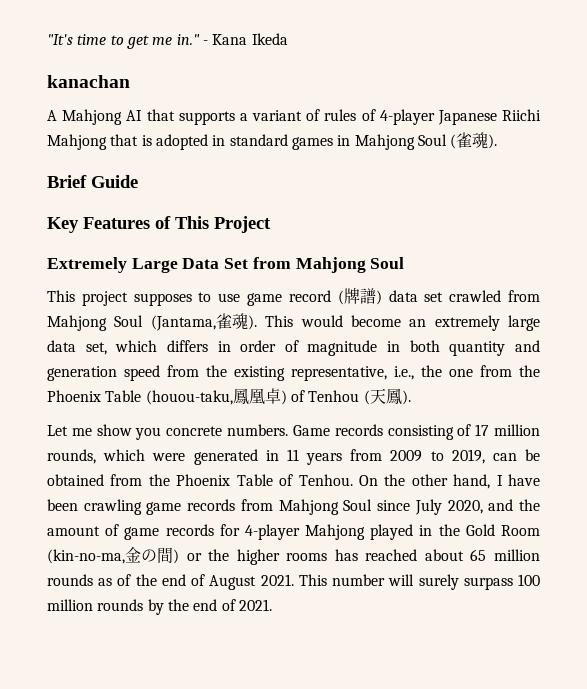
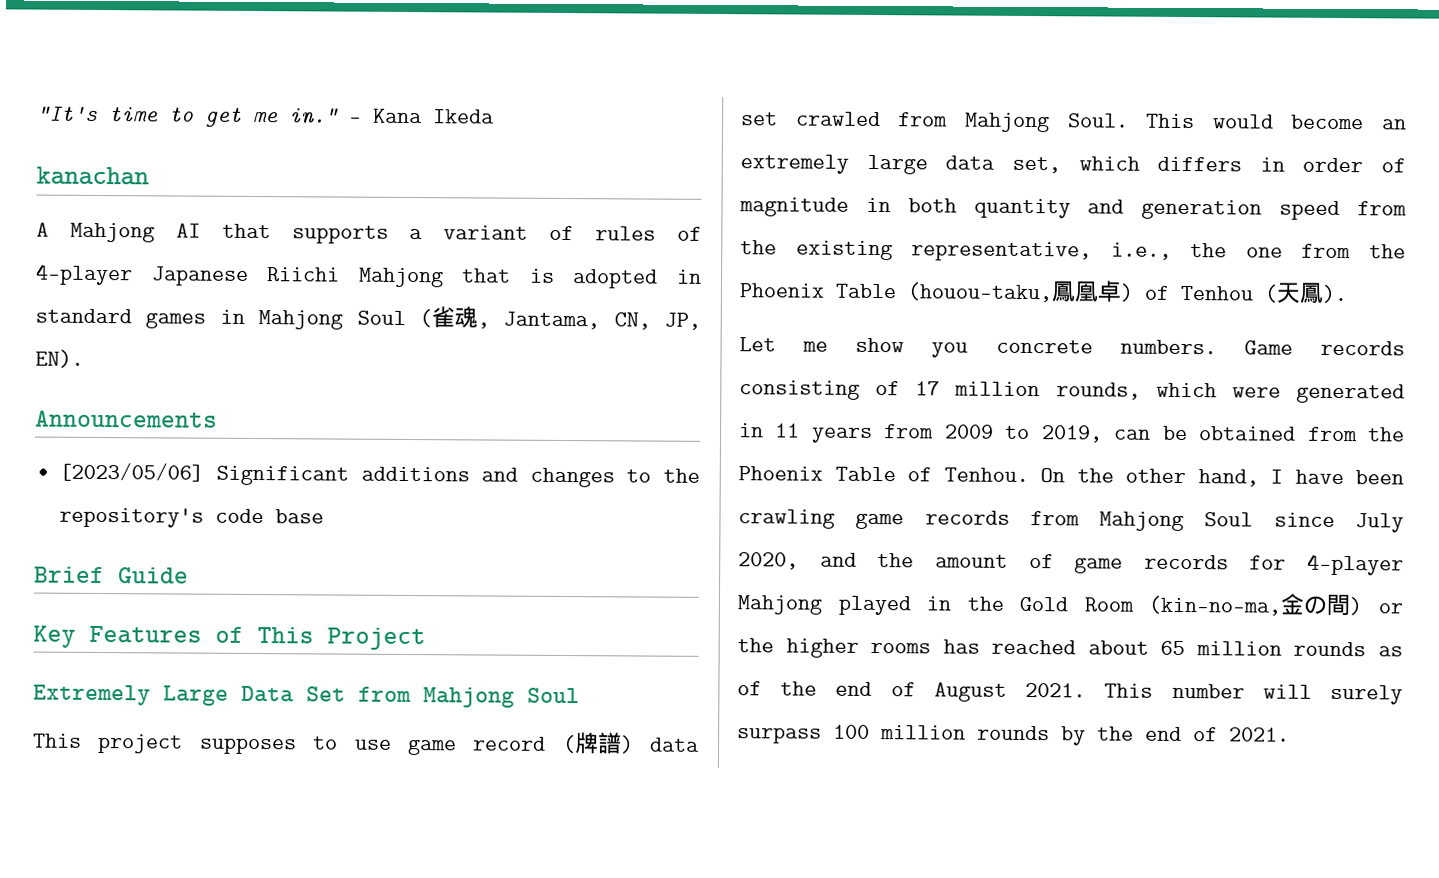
- A Mahjong AI that supports a variant of rules of 4-player Japanese Riichi Mahjong that is adopted in standard games in Mahjong Soul (雀魂).
+ A Mahjong AI that supports a variant of rules of 4-player Japanese Riichi Mahjong that is adopted in standard games in Mahjong Soul (雀魂, Jantama, CN, JP, EN).
+ Announcements
+ [2023/05/06] Significant additions and changes to the repository's code base
- This project supposes to use game record (牌譜) data set crawled from Mahjong Soul (Jantama,雀魂).
+ This project supposes to use game record (牌譜) data set crawled from Mahjong Soul.

